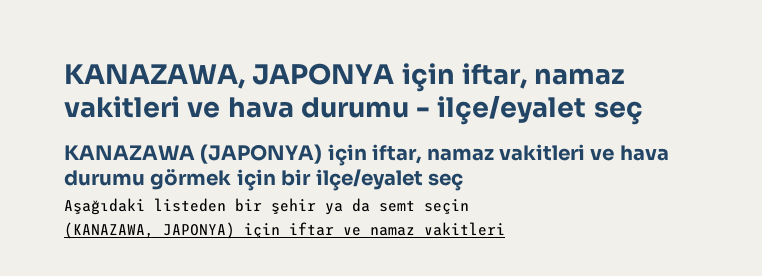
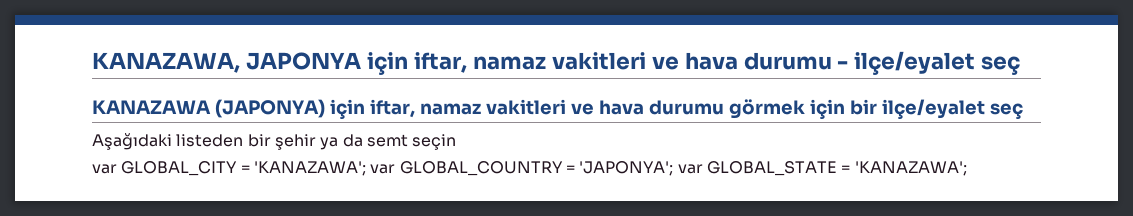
- (KANAZAWA, JAPONYA) için iftar ve namaz vakitleri
+ var GLOBAL_CITY = 'KANAZAWA'; var GLOBAL_COUNTRY = 'JAPONYA'; var GLOBAL_STATE = 'KANAZAWA';

